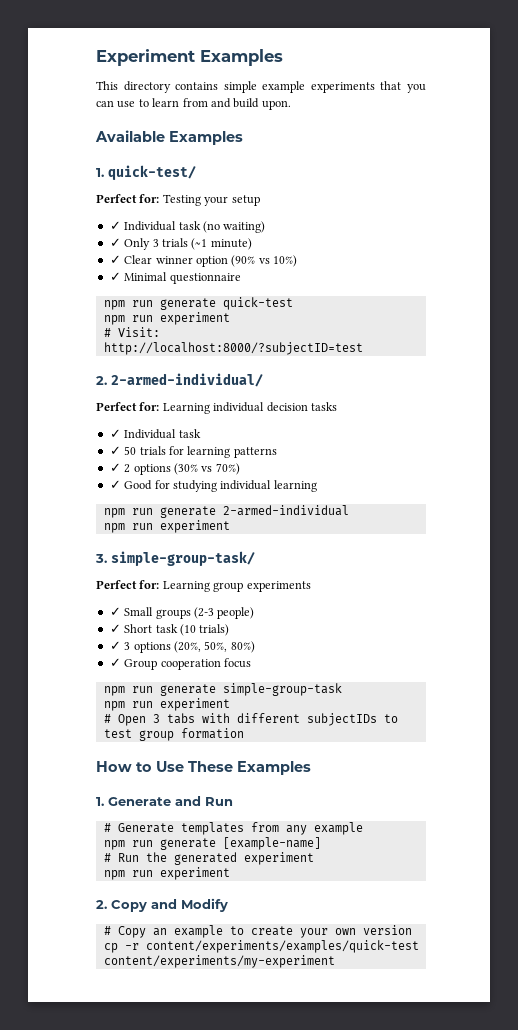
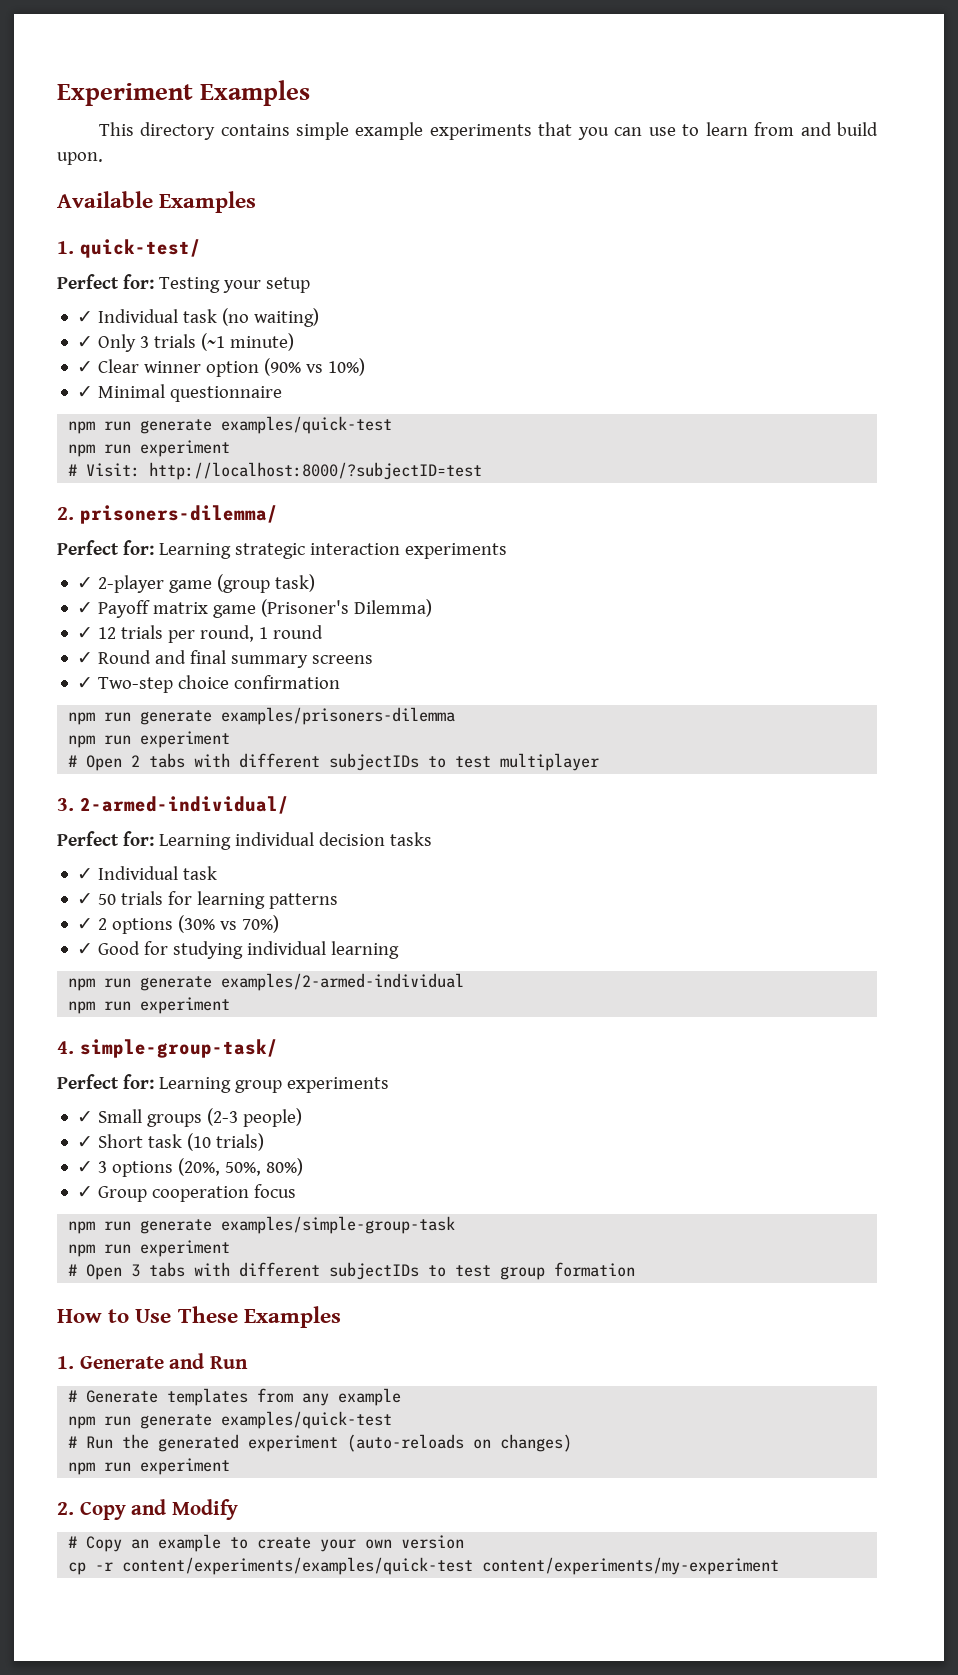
  ✓ Minimal questionnaire
- npm run generate quick-test
+ npm run generate examples/quick-test
- 2. 2-armed-individual/
+ 2. prisoners-dilemma/
+ Perfect for: Learning strategic interaction experiments
+ ✓ 2-player game (group task)
+ ✓ Payoff matrix game (Prisoner's Dilemma)
+ ✓ 12 trials per round, 1 round
+ ✓ Round and final summary screens
+ ✓ Two-step choice confirmation
+ npm run generate examples/prisoners-dilemma
+ npm run experiment
+ # Open 2 tabs with different subjectIDs to test multiplayer
+ 3. 2-armed-individual/
- npm run generate 2-armed-individual
+ npm run generate examples/2-armed-individual
  npm run experiment
- 3. simple-group-task/
+ 4. simple-group-task/
- npm run generate simple-group-task
+ npm run generate examples/simple-group-task
  # Generate templates from any example
- npm run generate [example-name]
+ npm run generate examples/quick-test
- # Run the generated experiment
+ # Run the generated experiment (auto-reloads on changes)

